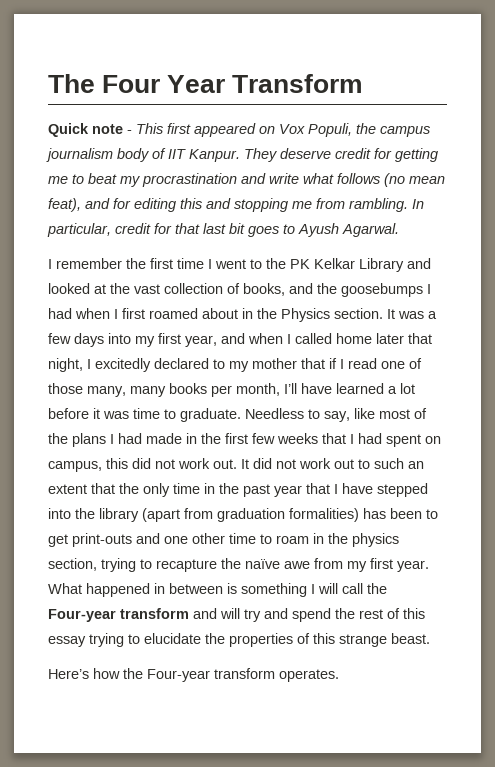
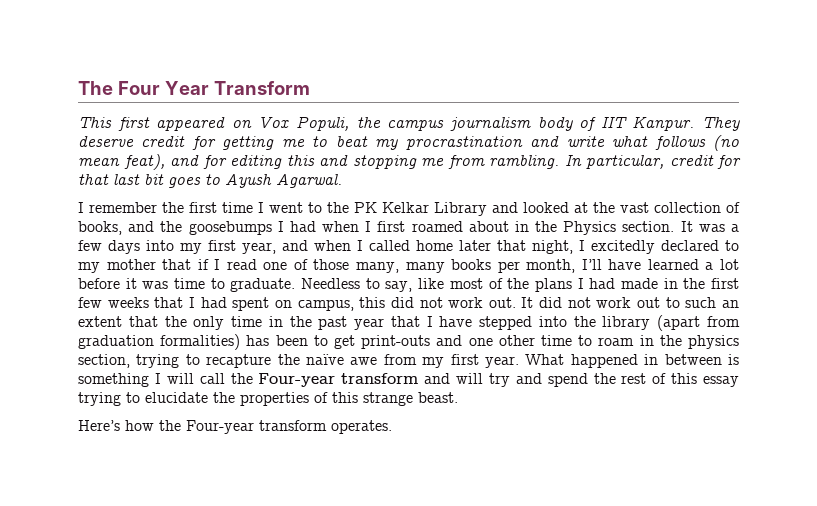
- Quick note - This first appeared on Vox Populi, the campus journalism body of IIT Kanpur.
+ This first appeared on Vox Populi, the campus journalism body of IIT Kanpur.

